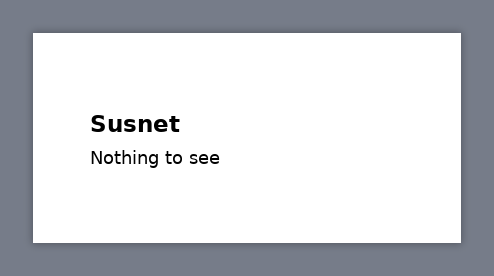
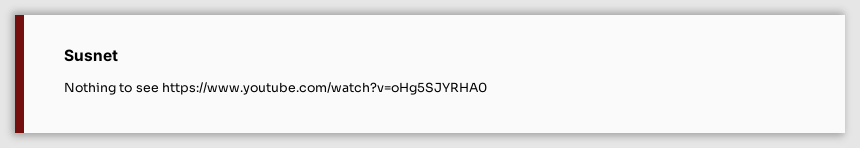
- Nothing to see
+ Nothing to see https://www.youtube.com/watch?v=oHg5SJYRHA0

